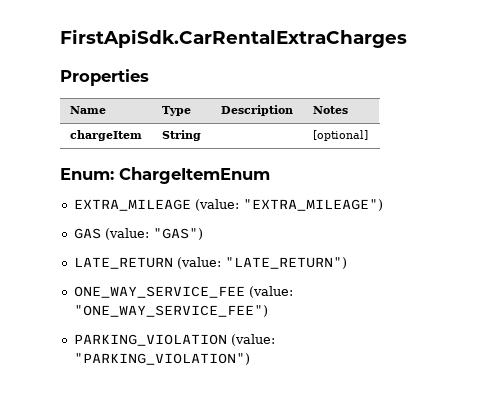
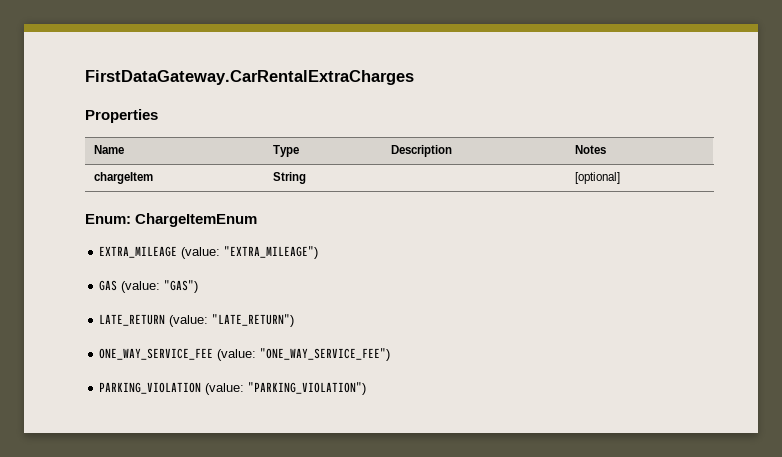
- FirstApiSdk.CarRentalExtraCharges
+ FirstDataGateway.CarRentalExtraCharges

